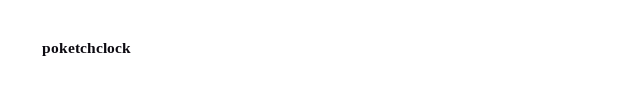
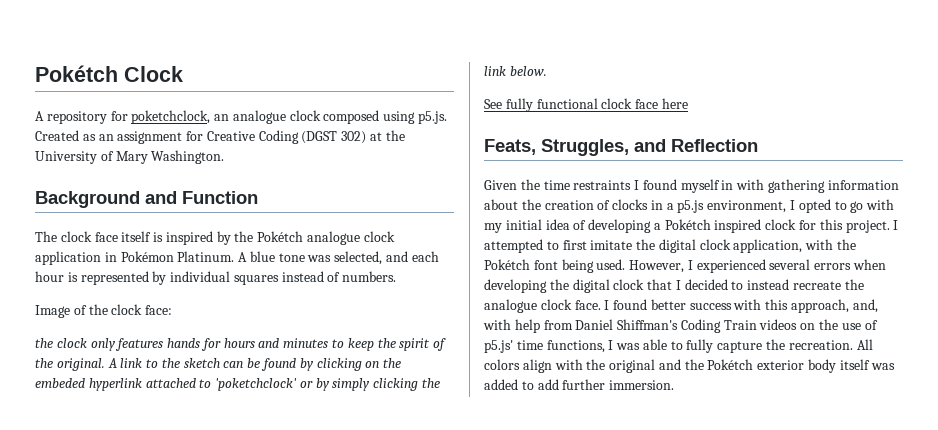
- poketchclock
+ Pokétch Clock
+ A repository for poketchclock, an analogue clock composed using p5.js. Created as an assignment for Creative Coding (DGST 302) at the University of Mary Washington.
+ Background and Function
+ The clock face itself is inspired by the Pokétch analogue clock application in Pokémon Platinum. A blue tone was selected, and each hour is represented by individual squares instead of numbers.
+ Image of the clock face:
+ the clock only features hands for hours and minutes to keep the spirit of the original. A link to the sketch can be found by clicking on the embeded hyperlink attached to 'poketchclock' or by simply clicking the link below.
+ See fully functional clock face here
+ Feats, Struggles, and Reflection
+ Given the time restraints I found myself in with gathering information about the creation of clocks in a p5.js environment, I opted to go with my initial idea of developing a Pokétch inspired clock for this project. I attempted to first imitate the digital clock application, with the Pokétch font being used. However, I experienced several errors when developing the digital clock that I decided to instead recreate the analogue clock face. I found better success with this approach, and, with help from Daniel Shiffman's Coding Train videos on the use of p5.js' time functions, I was able to fully capture the recreation. All colors align with the original and the Pokétch exterior body itself was added to add further immersion.

